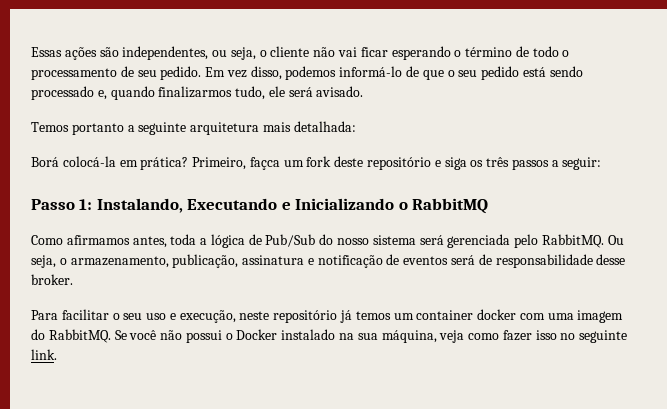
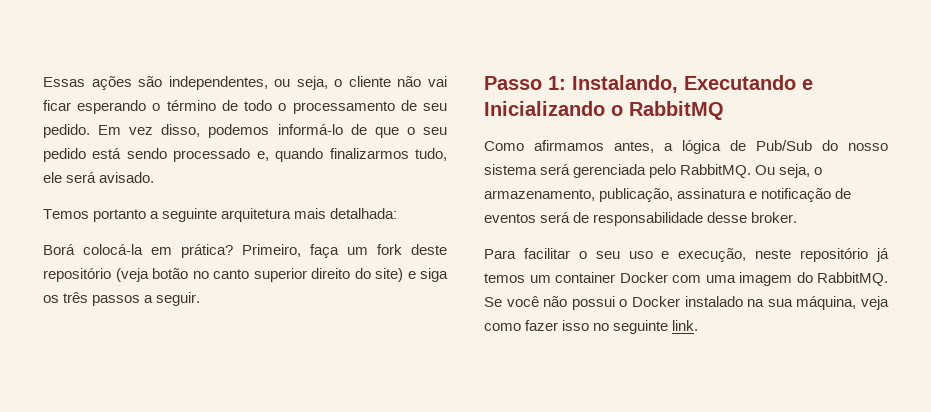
- Primeiro, façca um fork deste repositório e siga os três passos a seguir:
+ Primeiro, faça um fork deste repositório (veja botão no canto superior direito do site) e siga os três passos a seguir.
- Como afirmamos antes, toda a lógica de Pub/Sub do nosso sistema será gerenciada pelo RabbitMQ.
+ Como afirmamos antes, a lógica de Pub/Sub do nosso sistema será gerenciada pelo RabbitMQ.
- Para facilitar o seu uso e execução, neste repositório já temos um container docker com uma imagem do RabbitMQ.
+ Para facilitar o seu uso e execução, neste repositório já temos um container Docker com uma imagem do RabbitMQ.

